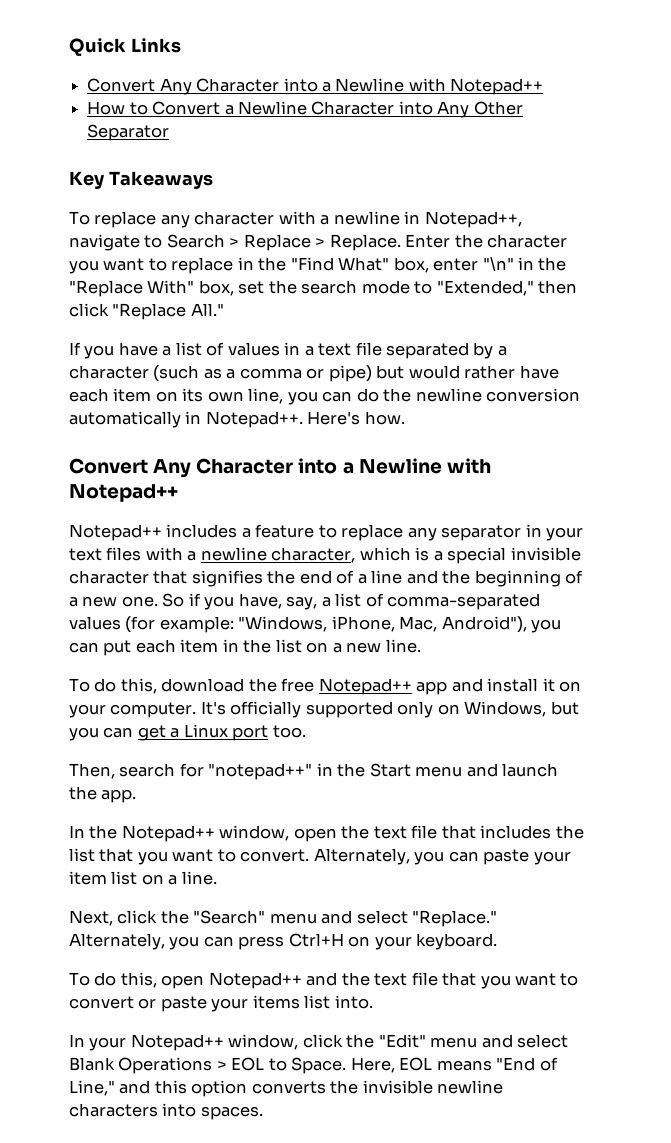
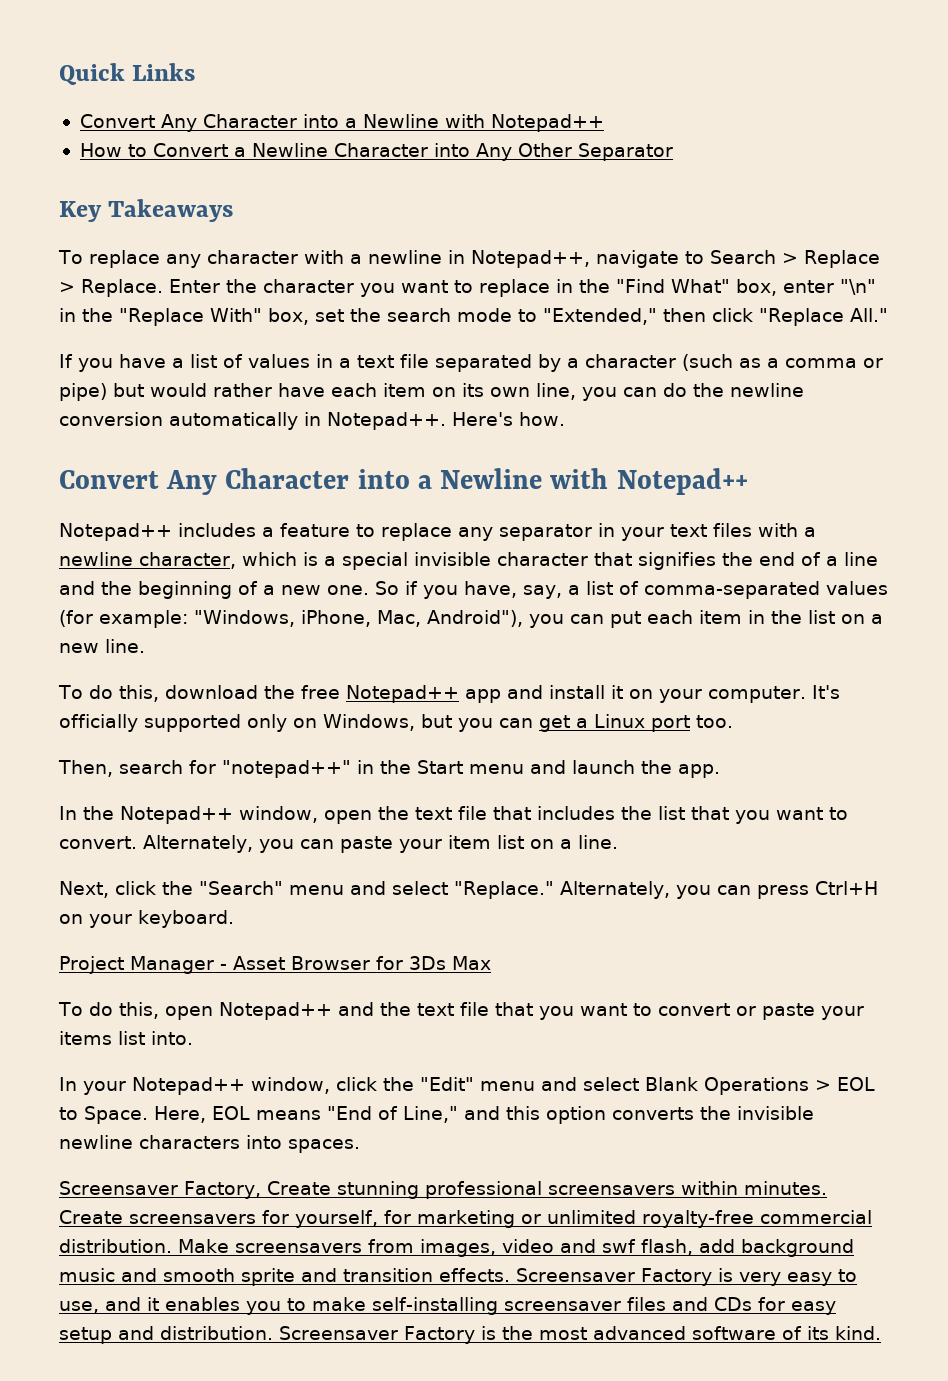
+ Project Manager - Asset Browser for 3Ds Max
+ Screensaver Factory, Create stunning professional screensavers within minutes. Create screensavers for yourself, for marketing or unlimited royalty-free commercial distribution. Make screensavers from images, video and swf flash, add background music and smooth sprite and transition effects. Screensaver Factory is very easy to use, and it enables you to make self-installing screensaver files and CDs for easy setup and distribution. Screensaver Factory is the most advanced software of its kind.

